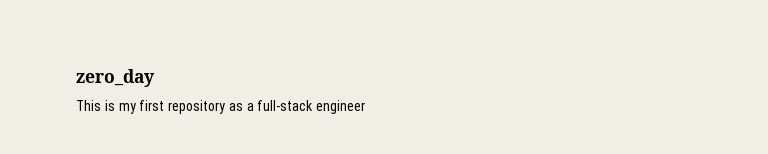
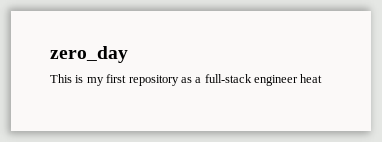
- This is my first repository as a full-stack engineer
+ This is my first repository as a full-stack engineer heat

